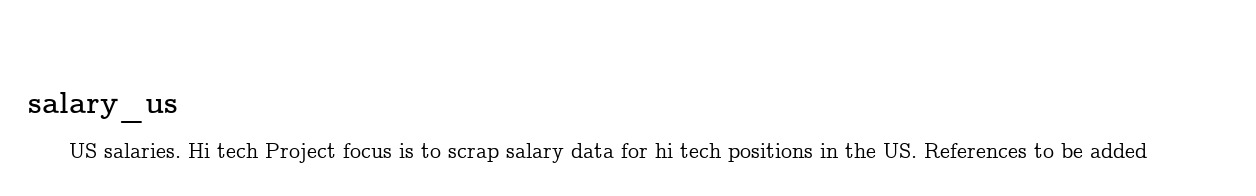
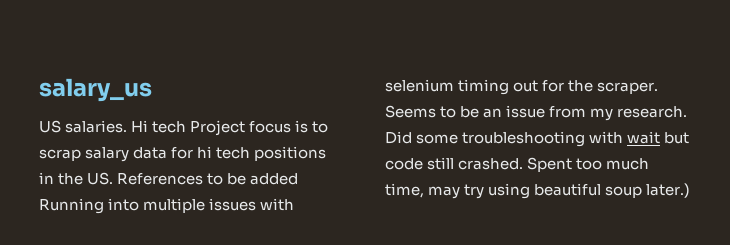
- Hi tech Project focus is to scrap salary data for hi tech positions in the US. References to be added
+ Hi tech Project focus is to scrap salary data for hi tech positions in the US. References to be added Running into multiple issues with selenium timing out for the scraper. Seems to be an issue from my research. Did some troubleshooting with wait but code still crashed. Spent too much time, may try using beautiful soup later.)

